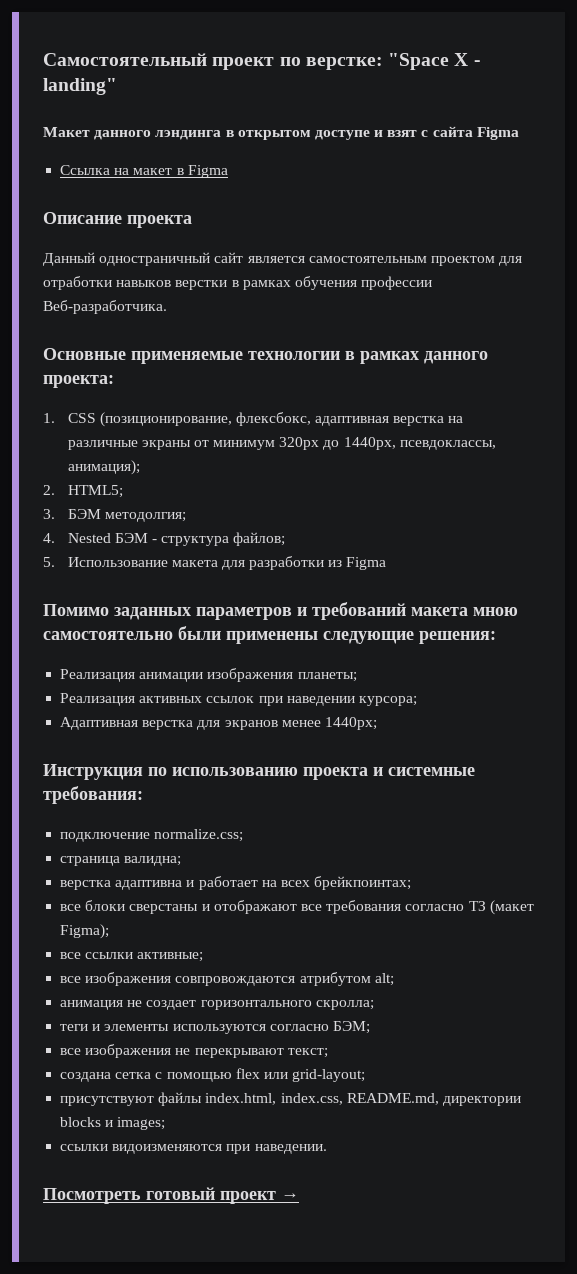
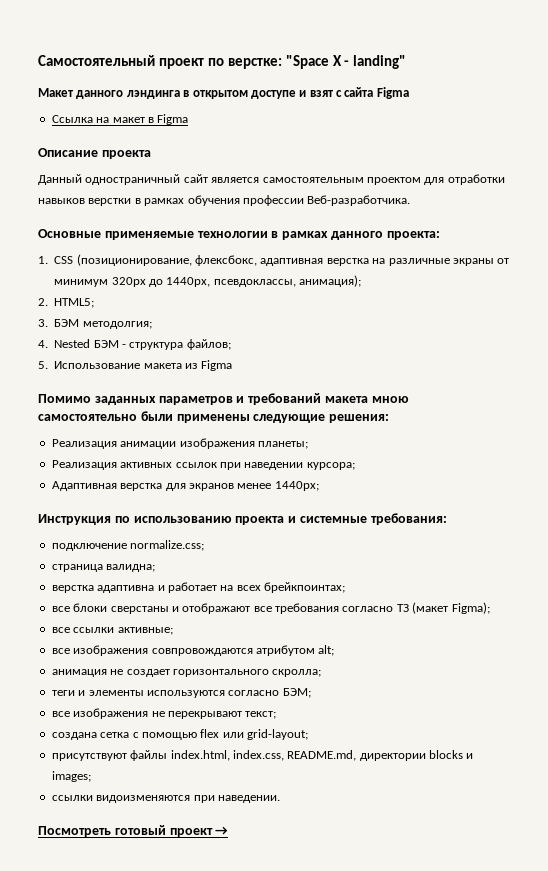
- 5. Использование макета для разработки из Figma
+ 5. Использование макета из Figma

